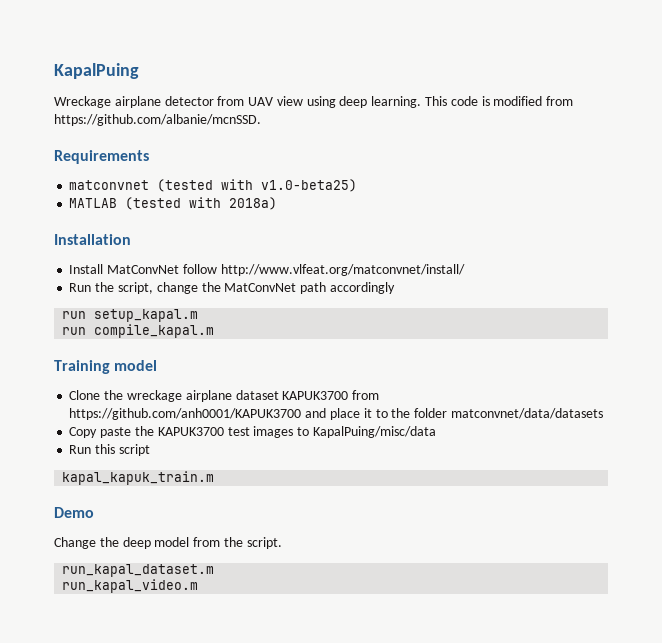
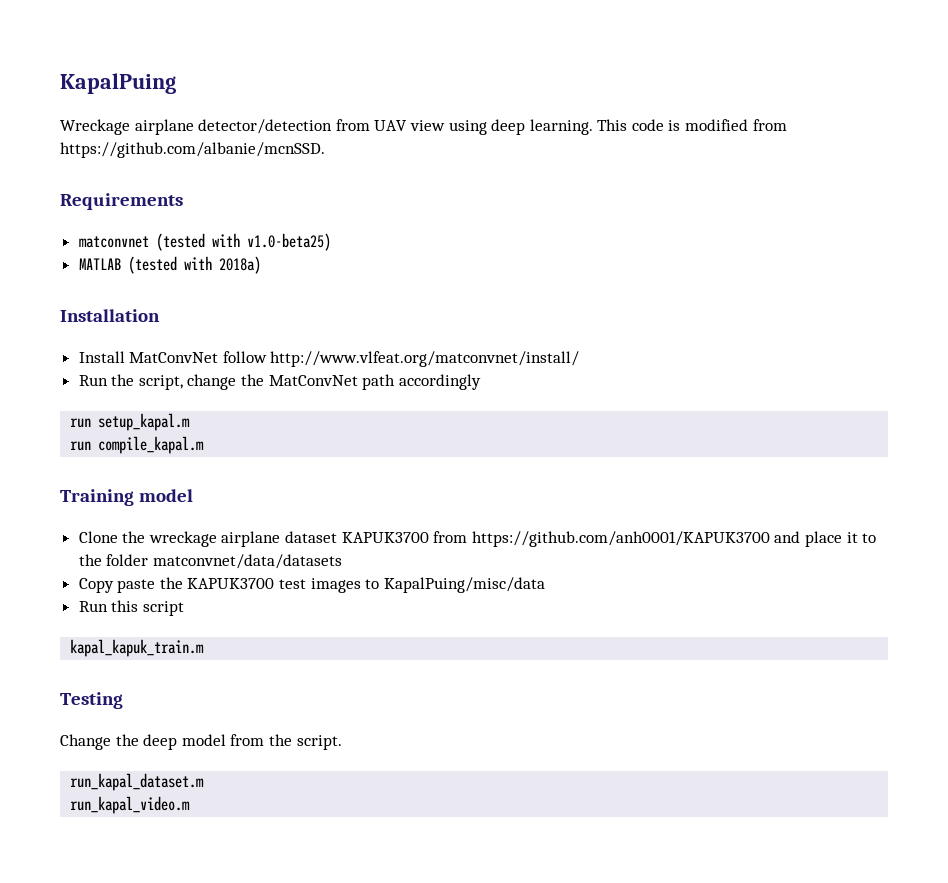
- Wreckage airplane detector from UAV view using deep learning.
+ Wreckage airplane detector/detection from UAV view using deep learning.
- Demo
+ Testing

